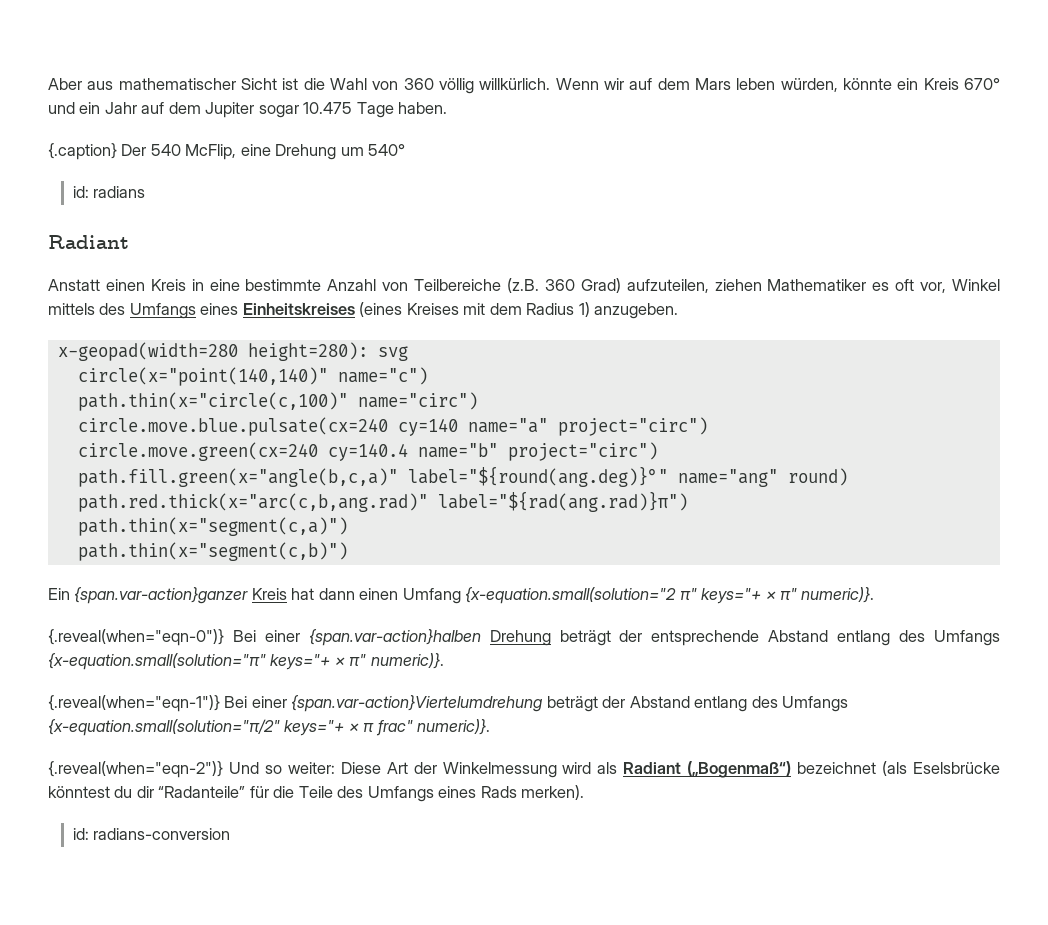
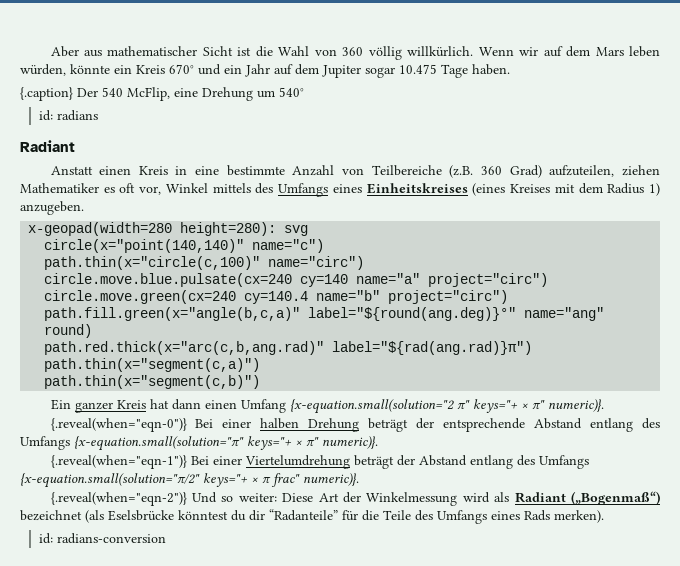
- Ein {span.var-action}ganzer Kreis hat dann einen Umfang {x-equation.small(solution="2 π" keys="+ × π" numeric)}.
+ Ein ganzer Kreis hat dann einen Umfang {x-equation.small(solution="2 π" keys="+ × π" numeric)}.
- {.reveal(when="eqn-0")} Bei einer {span.var-action}halben Drehung beträgt der entsprechende Abstand entlang des Umfangs {x-equation.small(solution="π" keys="+ × π" numeric)}.
+ {.reveal(when="eqn-0")} Bei einer halben Drehung beträgt der entsprechende Abstand entlang des Umfangs {x-equation.small(solution="π" keys="+ × π" numeric)}.
- {.reveal(when="eqn-1")} Bei einer {span.var-action}Viertelumdrehung beträgt der Abstand entlang des Umfangs {x-equation.small(solution="π/2" keys="+ × π frac" numeric)}.
+ {.reveal(when="eqn-1")} Bei einer Viertelumdrehung beträgt der Abstand entlang des Umfangs {x-equation.small(solution="π/2" keys="+ × π frac" numeric)}.

